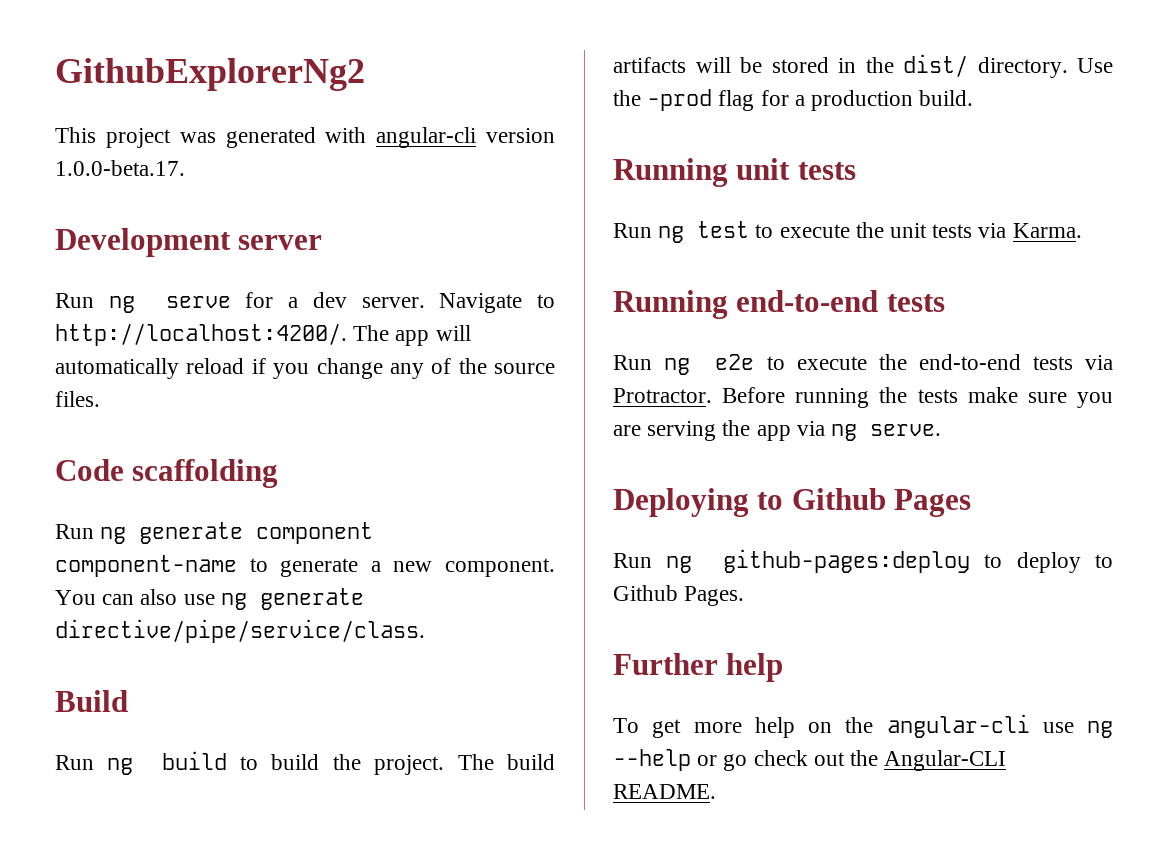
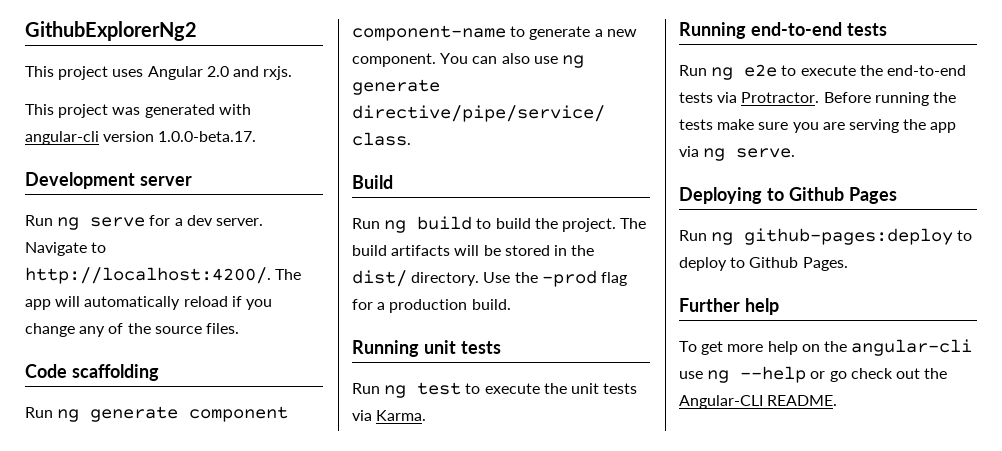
+ This project uses Angular 2.0 and rxjs.

